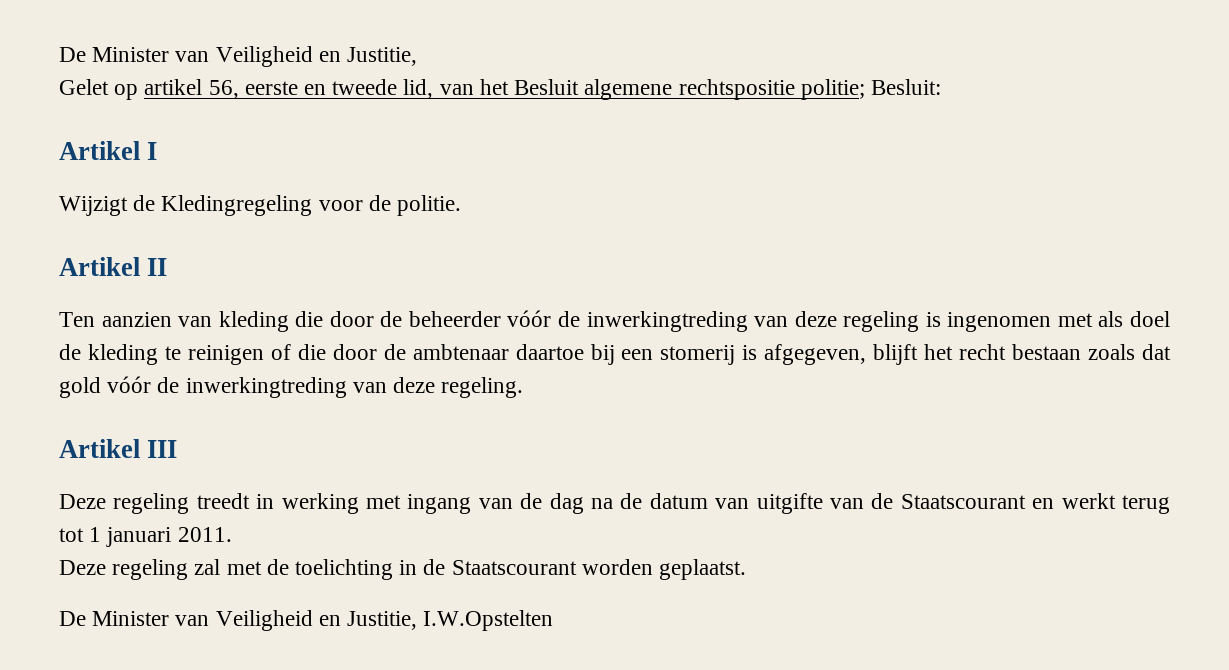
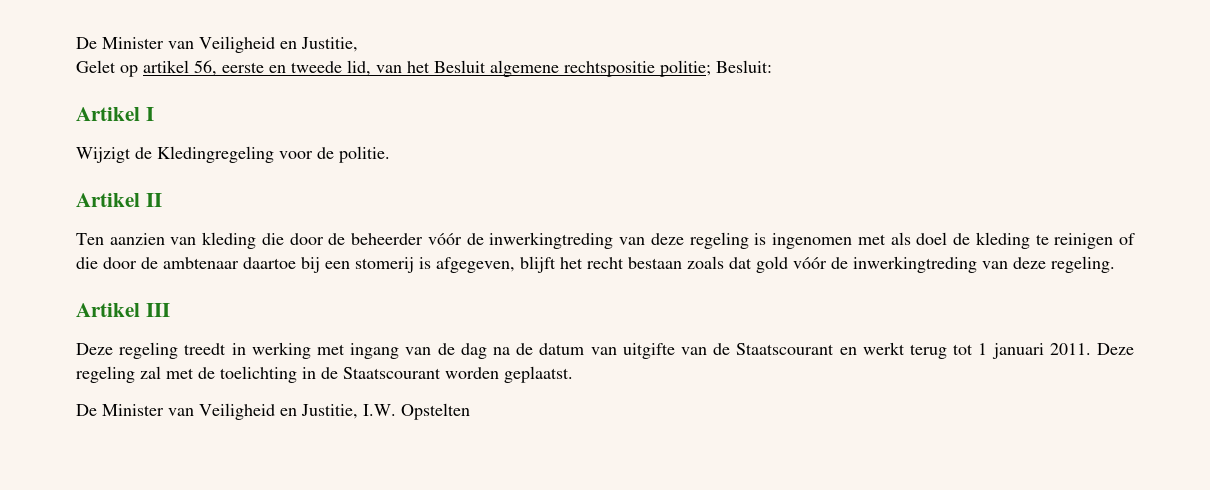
- Deze regeling treedt in werking met ingang van de dag na de datum van uitgifte van de Staatscourant en werkt terug tot 1 januari 2011.
- Deze regeling zal met de toelichting in de Staatscourant worden geplaatst.
+ Deze regeling treedt in werking met ingang van de dag na de datum van uitgifte van de Staatscourant en werkt terug tot 1 januari 2011. Deze regeling zal met de toelichting in de Staatscourant worden geplaatst.
- De Minister van Veiligheid en Justitie, I.W.Opstelten
+ De Minister van Veiligheid en Justitie, I.W. Opstelten

